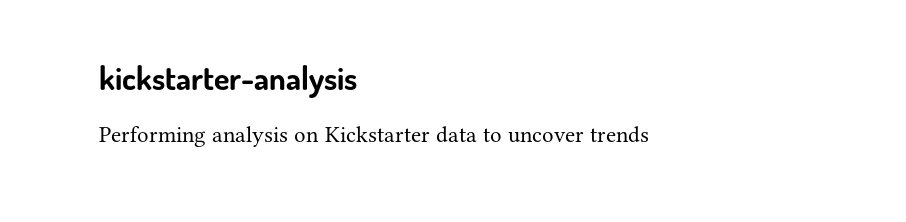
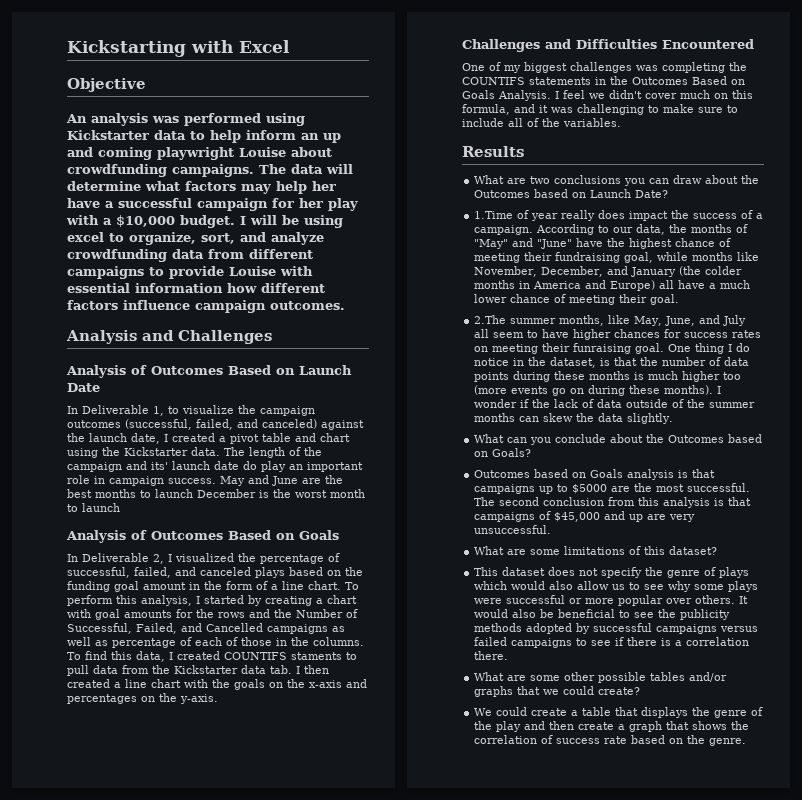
- kickstarter-analysis
- Performing analysis on Kickstarter data to uncover trends
+ Kickstarting with Excel
+ Objective
+ An analysis was performed using Kickstarter data to help inform an up and coming playwright Louise about crowdfunding campaigns. The data will determine what factors may help her have a successful campaign for her play with a $10,000 budget. I will be using excel to organize, sort, and analyze crowdfunding data from different campaigns to provide Louise with essential information how different factors influence campaign outcomes.
+ Analysis and Challenges
+ Analysis of Outcomes Based on Launch Date
+ In Deliverable 1, to visualize the campaign outcomes (successful, failed, and canceled) against the launch date, I created a pivot table and chart using the Kickstarter data. The length of the campaign and its' launch date do play an important role in campaign success. May and June are the best months to launch December is the worst month to launch
+ Analysis of Outcomes Based on Goals
+ In Deliverable 2, I visualized the percentage of successful, failed, and canceled plays based on the funding goal amount in the form of a line chart. To perform this analysis, I started by creating a chart with goal amounts for the rows and the Number of Successful, Failed, and Cancelled campaigns as well as percentage of each of those in the columns. To find this data, I created COUNTIFS staments to pull data from the Kickstarter data tab. I then created a line chart with the goals on the x-axis and percentages on the y-axis.
+ Challenges and Difficulties Encountered
+ One of my biggest challenges was completing the COUNTIFS statements in the Outcomes Based on Goals Analysis. I feel we didn't cover much on this formula, and it was challenging to make sure to include all of the variables.
+ Results
+ What are two conclusions you can draw about the Outcomes based on Launch Date?
+ 1.Time of year really does impact the success of a campaign. According to our data, the months of "May" and "June" have the highest chance of meeting their fundraising goal, while months like November, December, and January (the colder months in America and Europe) all have a much lower chance of meeting their goal.
+ 2.The summer months, like May, June, and July all seem to have higher chances for success rates on meeting their funraising goal. One thing I do notice in the dataset, is that the number of data points during these months is much higher too (more events go on during these months). I wonder if the lack of data outside of the summer months can skew the data slightly.
+ What can you conclude about the Outcomes based on Goals?
+ Outcomes based on Goals analysis is that campaigns up to $5000 are the most successful. The second conclusion from this analysis is that campaigns of $45,000 and up are very unsuccessful.
+ What are some limitations of this dataset?
+ This dataset does not specify the genre of plays which would also allow us to see why some plays were successful or more popular over others. It would also be beneficial to see the publicity methods adopted by successful campaigns versus failed campaigns to see if there is a correlation there.
+ What are some other possible tables and/or graphs that we could create?
+ We could create a table that displays the genre of the play and then create a graph that shows the correlation of success rate based on the genre.

